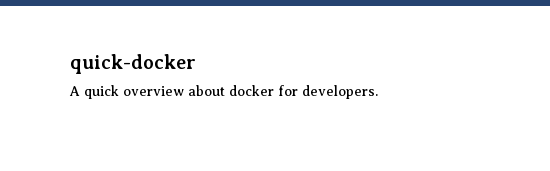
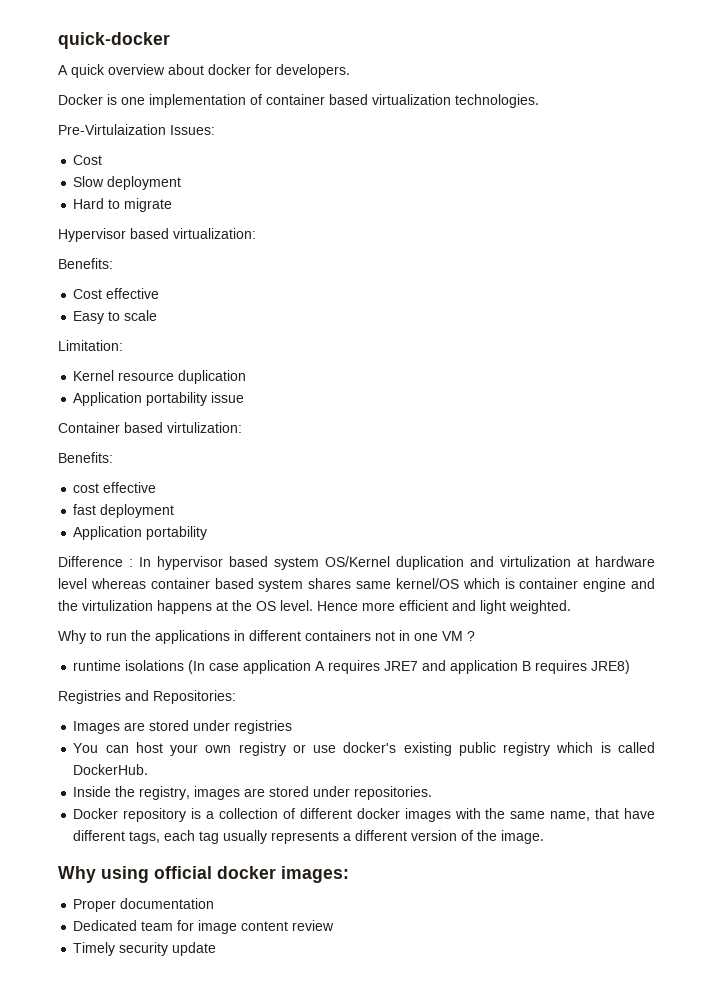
+ Docker is one implementation of container based virtualization technologies.
+ Pre-Virtulaization Issues:
+ Cost
+ Slow deployment
+ Hard to migrate
+ Hypervisor based virtualization:
+ Benefits:
+ Cost effective
+ Easy to scale
+ Limitation:
+ Kernel resource duplication
+ Application portability issue
+ Container based virtulization:
+ Benefits:
+ cost effective
+ fast deployment
+ Application portability
+ Difference : In hypervisor based system OS/Kernel duplication and virtulization at hardware level whereas container based system shares same kernel/OS which is container engine and the virtulization happens at the OS level. Hence more efficient and light weighted.
+ Why to run the applications in different containers not in one VM ?
+ runtime isolations (In case application A requires JRE7 and application B requires JRE8)
+ Registries and Repositories:
+ Images are stored under registries
+ You can host your own registry or use docker's existing public registry which is called DockerHub.
+ Inside the registry, images are stored under repositories.
+ Docker repository is a collection of different docker images with the same name, that have different tags, each tag usually represents a different version of the image.
+ Why using official docker images:
+ Proper documentation
+ Dedicated team for image content review
+ Timely security update

